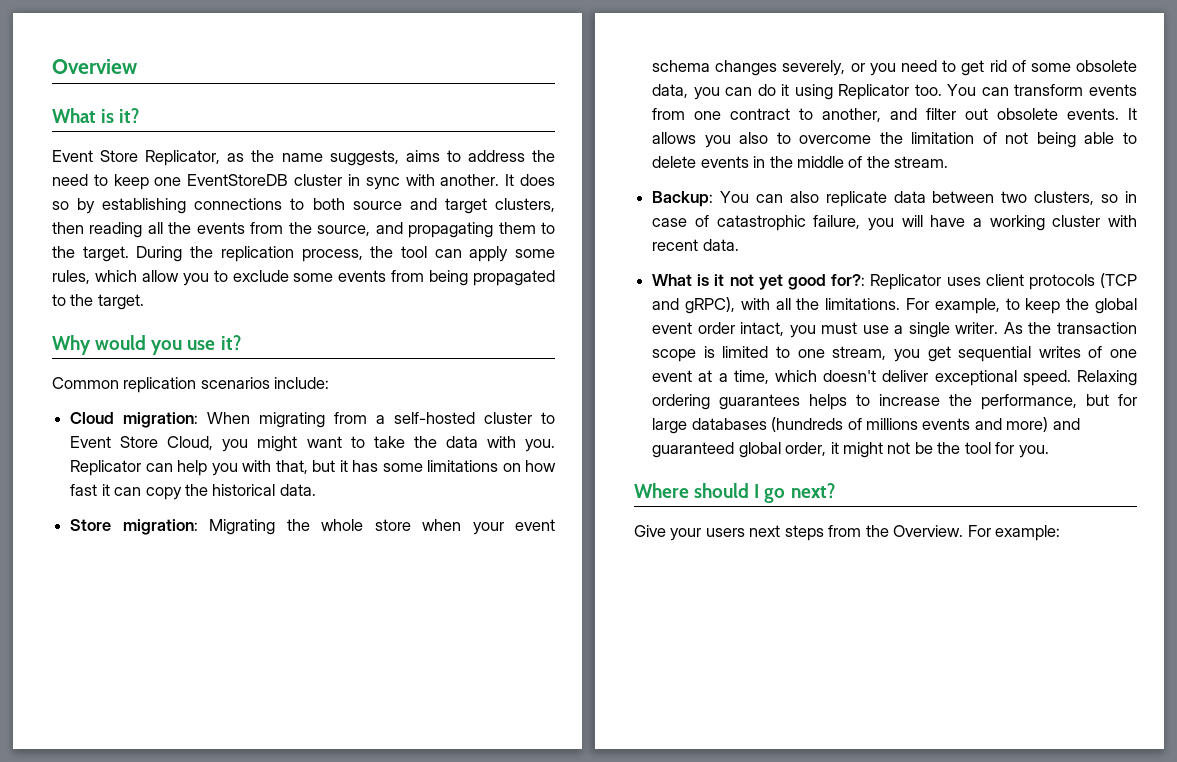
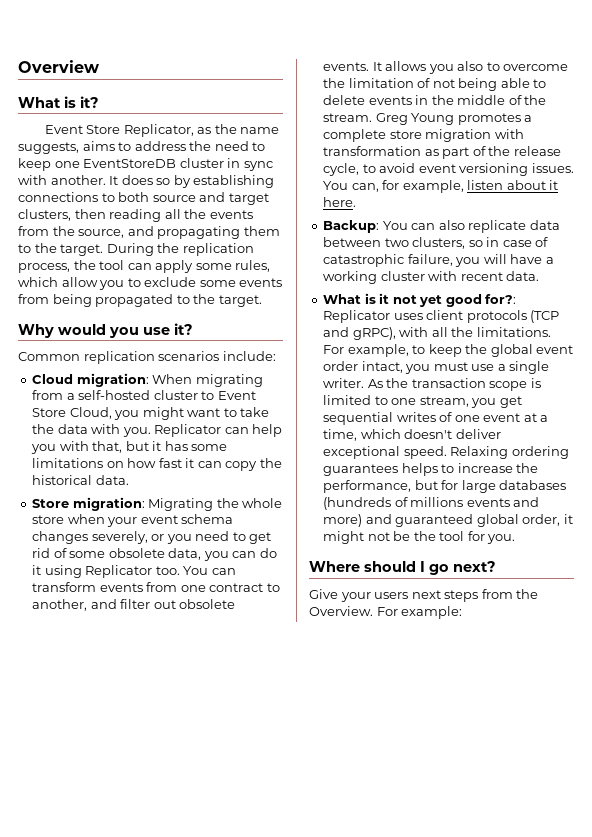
+ Greg Young promotes a complete store migration with transformation as part of the release cycle, to avoid event versioning issues. You can, for example, listen about it here.

